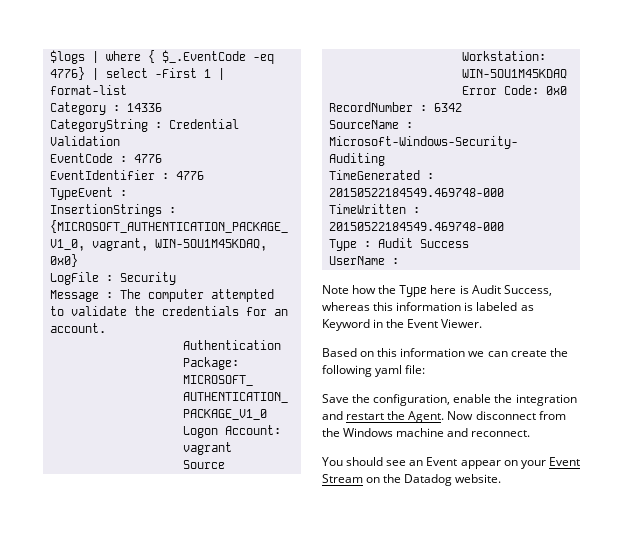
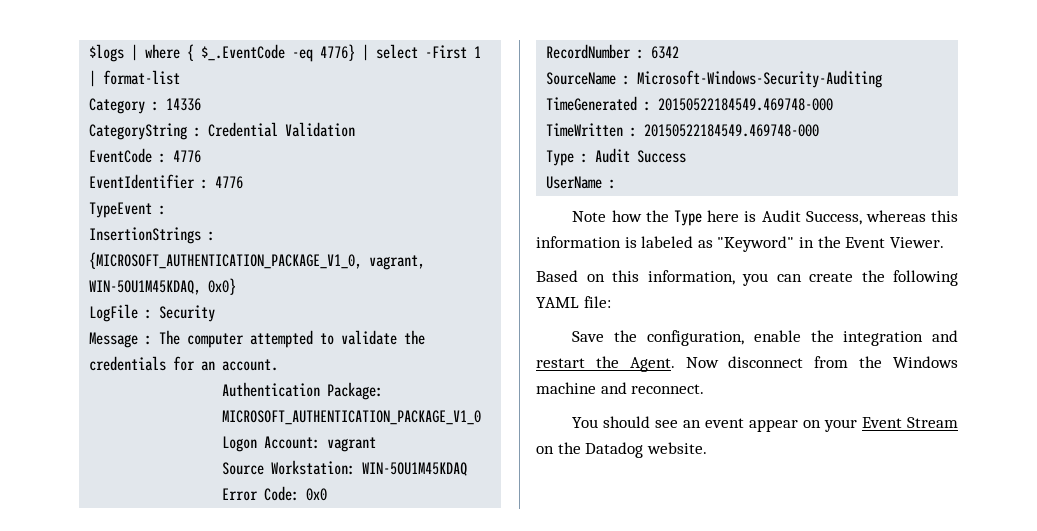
- Note how the Type here is Audit Success, whereas this information is labeled as Keyword in the Event Viewer.
+ Note how the Type here is Audit Success, whereas this information is labeled as "Keyword" in the Event Viewer.
- Based on this information we can create the following yaml file:
+ Based on this information, you can create the following YAML file:
- You should see an Event appear on your Event Stream on the Datadog website.
+ You should see an event appear on your Event Stream on the Datadog website.

